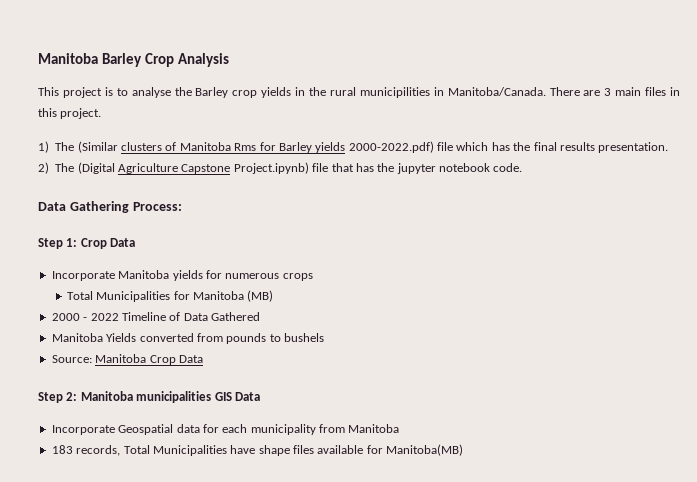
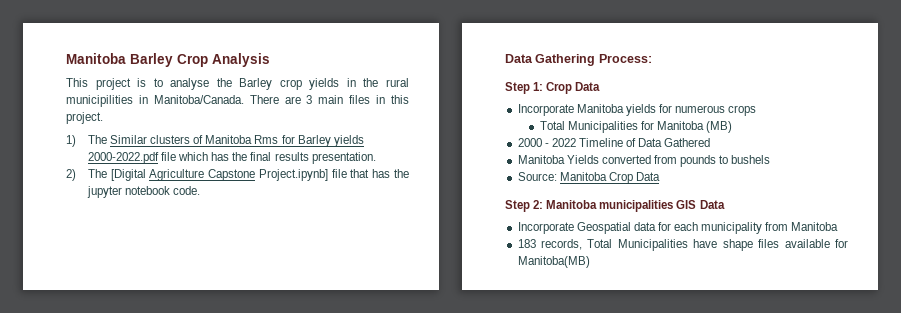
- 1) The (Similar clusters of Manitoba Rms for Barley yields 2000-2022.pdf) file which has the final results presentation.
+ 1) The Similar clusters of Manitoba Rms for Barley yields 2000-2022.pdf file which has the final results presentation.
- 2) The (Digital Agriculture Capstone Project.ipynb) file that has the jupyter notebook code.
+ 2) The [Digital Agriculture Capstone Project.ipynb] file that has the jupyter notebook code.

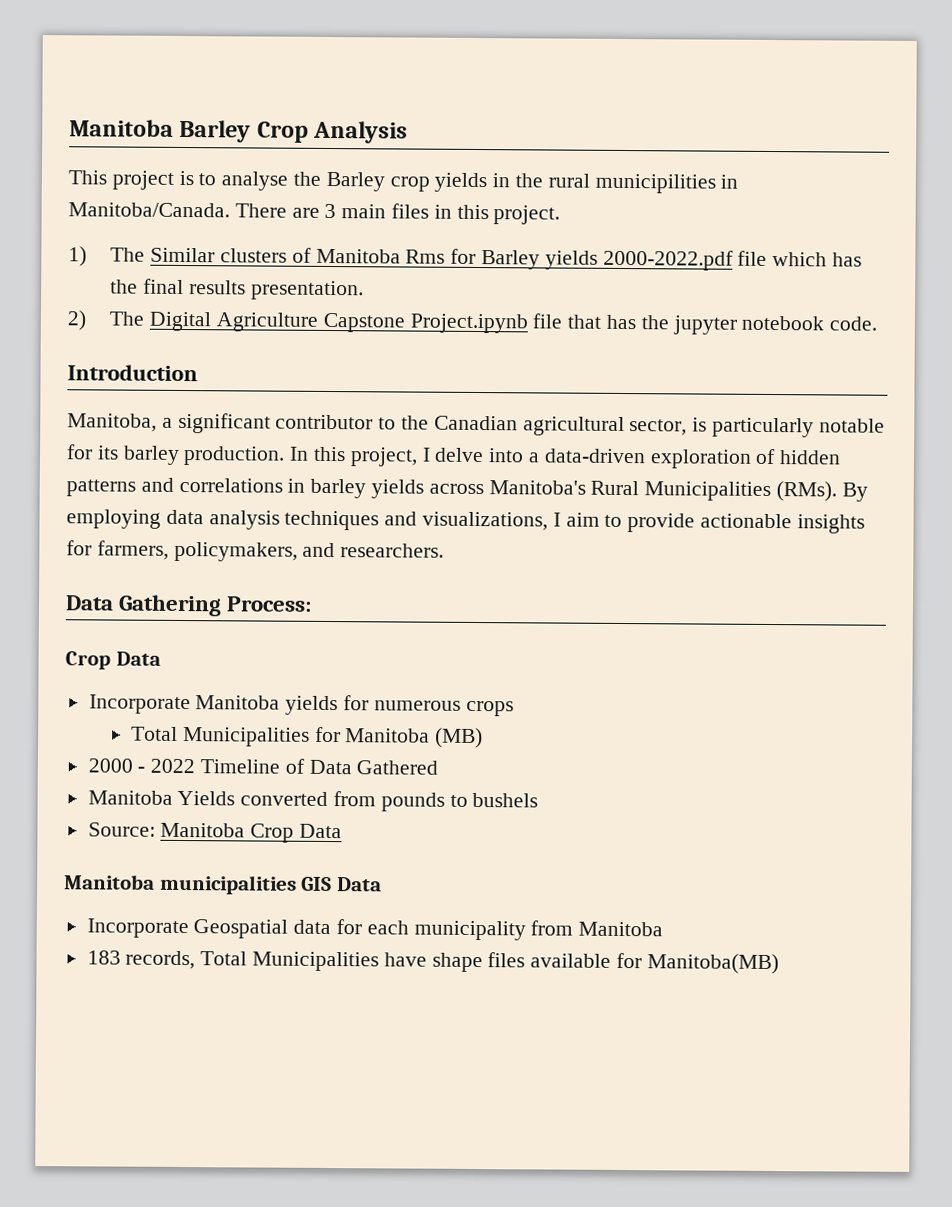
- 2) The [Digital Agriculture Capstone Project.ipynb] file that has the jupyter notebook code.
+ 2) The Digital Agriculture Capstone Project.ipynb file that has the jupyter notebook code.
+ Introduction
+ Manitoba, a significant contributor to the Canadian agricultural sector, is particularly notable for its barley production. In this project, I delve into a data-driven exploration of hidden patterns and correlations in barley yields across Manitoba's Rural Municipalities (RMs). By employing data analysis techniques and visualizations, I aim to provide actionable insights for farmers, policymakers, and researchers.
  Data Gathering Process:
- Step 1: Crop Data
+ Crop Data
- Step 2: Manitoba municipalities GIS Data
+ Manitoba municipalities GIS Data

